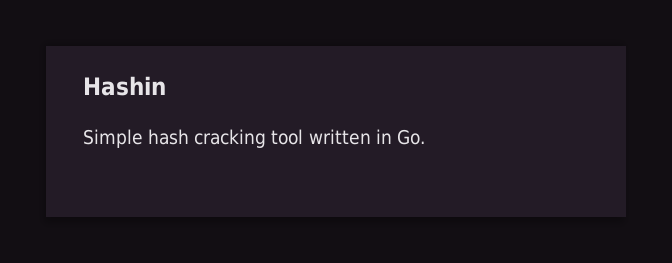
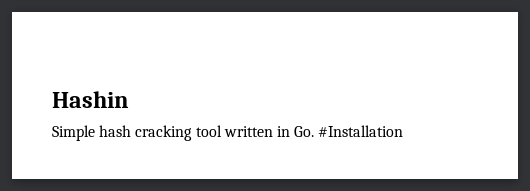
- Simple hash cracking tool written in Go.
+ Simple hash cracking tool written in Go. #Installation

